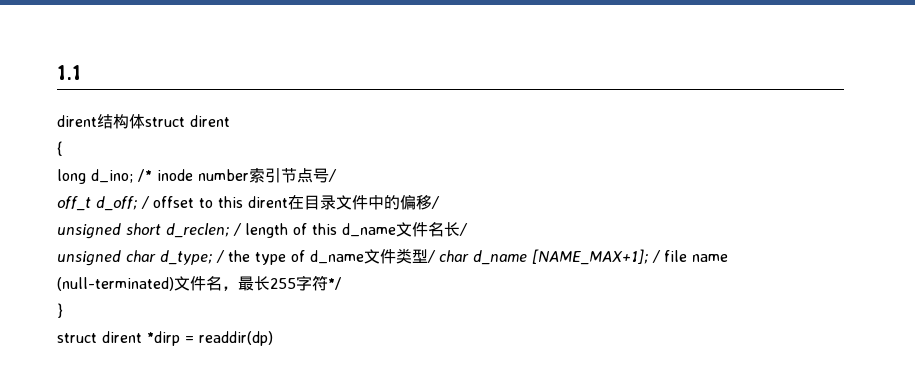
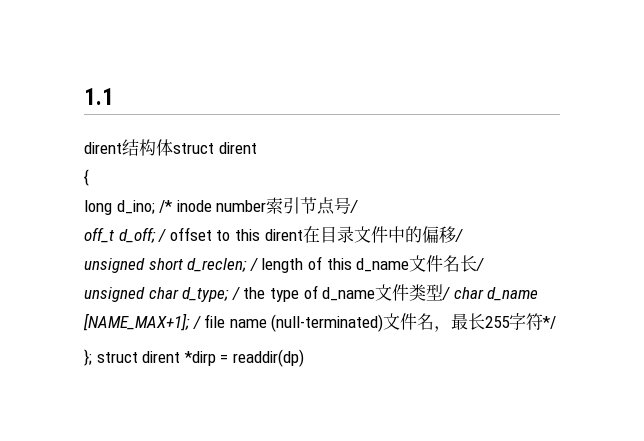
- }
- struct dirent *dirp = readdir(dp)
+ }; struct dirent *dirp = readdir(dp)

